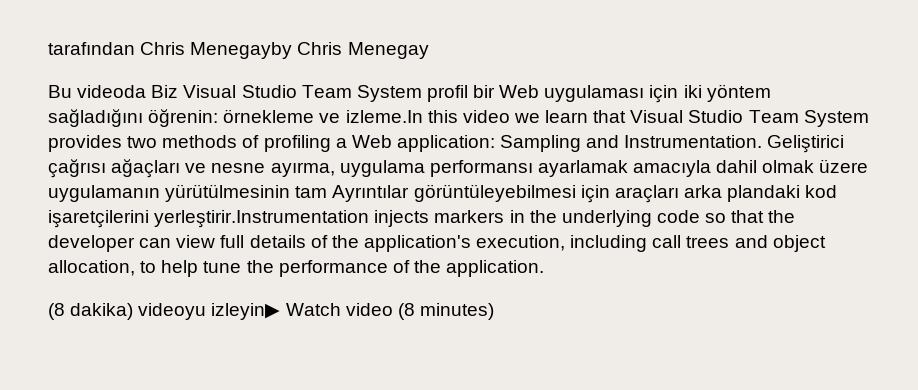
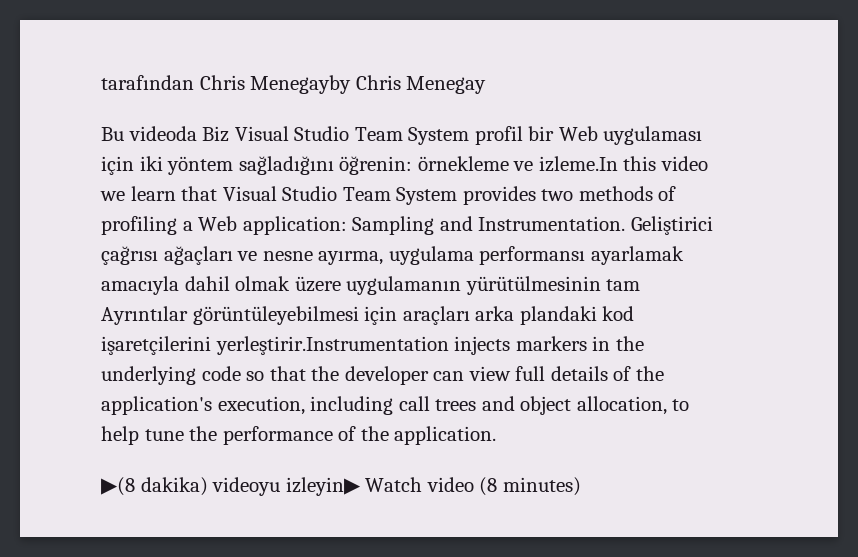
- (8 dakika) videoyu izleyin▶ Watch video (8 minutes)
+ ▶(8 dakika) videoyu izleyin▶ Watch video (8 minutes)

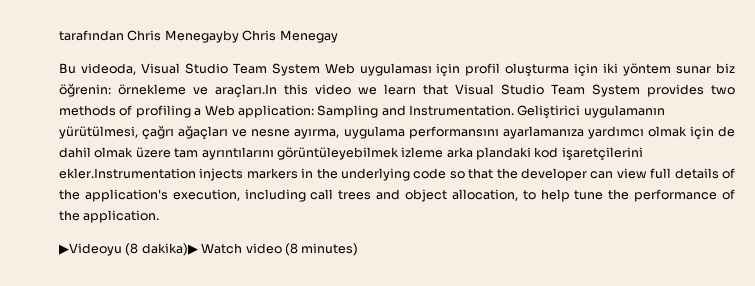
- Bu videoda Biz Visual Studio Team System profil bir Web uygulaması için iki yöntem sağladığını öğrenin: örnekleme ve izleme.In this video we learn that Visual Studio Team System provides two methods of profiling a Web application: Sampling and Instrumentation.
+ Bu videoda, Visual Studio Team System Web uygulaması için profil oluşturma için iki yöntem sunar biz öğrenin: örnekleme ve araçları.In this video we learn that Visual Studio Team System provides two methods of profiling a Web application: Sampling and Instrumentation.
- Geliştirici çağrısı ağaçları ve nesne ayırma, uygulama performansı ayarlamak amacıyla dahil olmak üzere uygulamanın yürütülmesinin tam Ayrıntılar görüntüleyebilmesi için araçları arka plandaki kod işaretçilerini yerleştirir.Instrumentation injects markers in the underlying code so that the developer can view full details of the application's execution, including call trees and object allocation, to help tune the performance of the application.
+ Geliştirici uygulamanın yürütülmesi, çağrı ağaçları ve nesne ayırma, uygulama performansını ayarlamanıza yardımcı olmak için de dahil olmak üzere tam ayrıntılarını görüntüleyebilmek izleme arka plandaki kod işaretçilerini ekler.Instrumentation injects markers in the underlying code so that the developer can view full details of the application's execution, including call trees and object allocation, to help tune the performance of the application.
- ▶(8 dakika) videoyu izleyin▶ Watch video (8 minutes)
+ ▶Videoyu (8 dakika)▶ Watch video (8 minutes)

